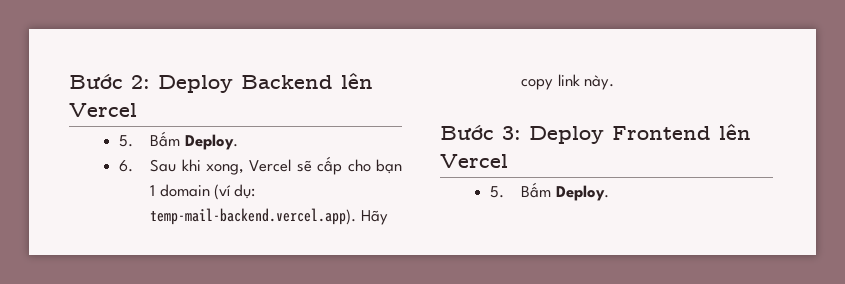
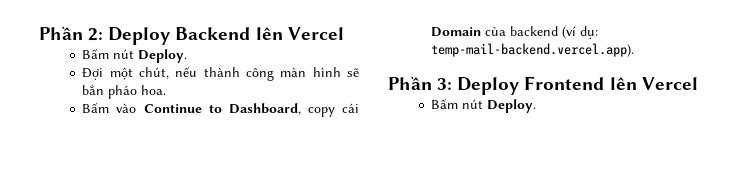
- Bước 2: Deploy Backend lên Vercel
- 5. Bấm Deploy.
+ Phần 2: Deploy Backend lên Vercel
+ Bấm nút Deploy.
- 6. Sau khi xong, Vercel sẽ cấp cho bạn 1 domain (ví dụ: temp-mail-backend.vercel.app). Hãy copy link này.
- Bước 3: Deploy Frontend lên Vercel
- 5. Bấm Deploy.
+ Đợi một chút, nếu thành công màn hình sẽ bắn pháo hoa.
+ Bấm vào Continue to Dashboard, copy cái Domain của backend (ví dụ: temp-mail-backend.vercel.app).
+ Phần 3: Deploy Frontend lên Vercel
+ Bấm nút Deploy.

